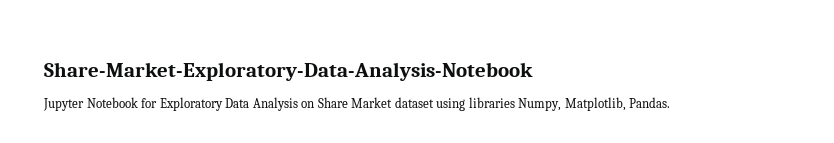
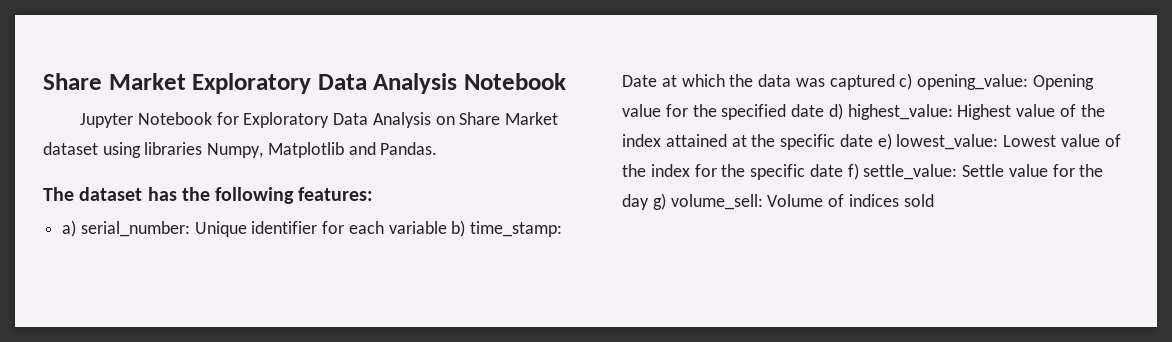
- Share-Market-Exploratory-Data-Analysis-Notebook
+ Share Market Exploratory Data Analysis Notebook
- Jupyter Notebook for Exploratory Data Analysis on Share Market dataset using libraries Numpy, Matplotlib, Pandas.
+ Jupyter Notebook for Exploratory Data Analysis on Share Market dataset using libraries Numpy, Matplotlib and Pandas.
+ The dataset has the following features:
+ a) serial_number: Unique identifier for each variable b) time_stamp: Date at which the data was captured c) opening_value: Opening value for the specified date d) highest_value: Highest value of the index attained at the specific date e) lowest_value: Lowest value of the index for the specific date f) settle_value: Settle value for the day g) volume_sell: Volume of indices sold

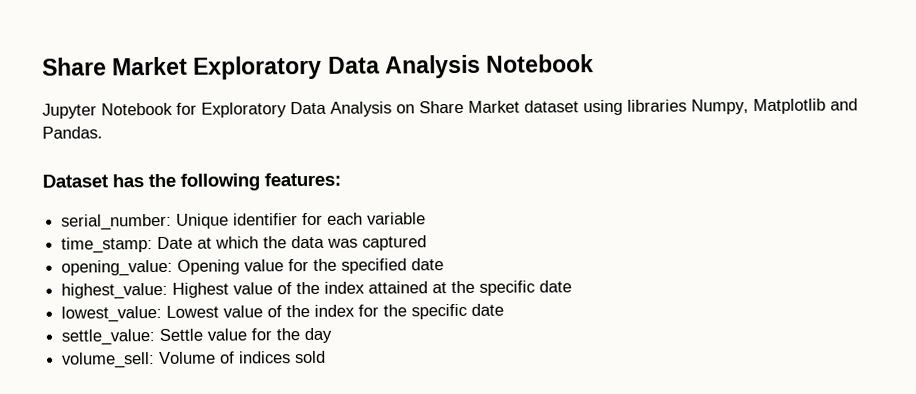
- The dataset has the following features:
+ Dataset has the following features:
- a) serial_number: Unique identifier for each variable b) time_stamp: Date at which the data was captured c) opening_value: Opening value for the specified date d) highest_value: Highest value of the index attained at the specific date e) lowest_value: Lowest value of the index for the specific date f) settle_value: Settle value for the day g) volume_sell: Volume of indices sold
+ serial_number: Unique identifier for each variable
+ time_stamp: Date at which the data was captured
+ opening_value: Opening value for the specified date
+ highest_value: Highest value of the index attained at the specific date
+ lowest_value: Lowest value of the index for the specific date
+ settle_value: Settle value for the day
+ volume_sell: Volume of indices sold

